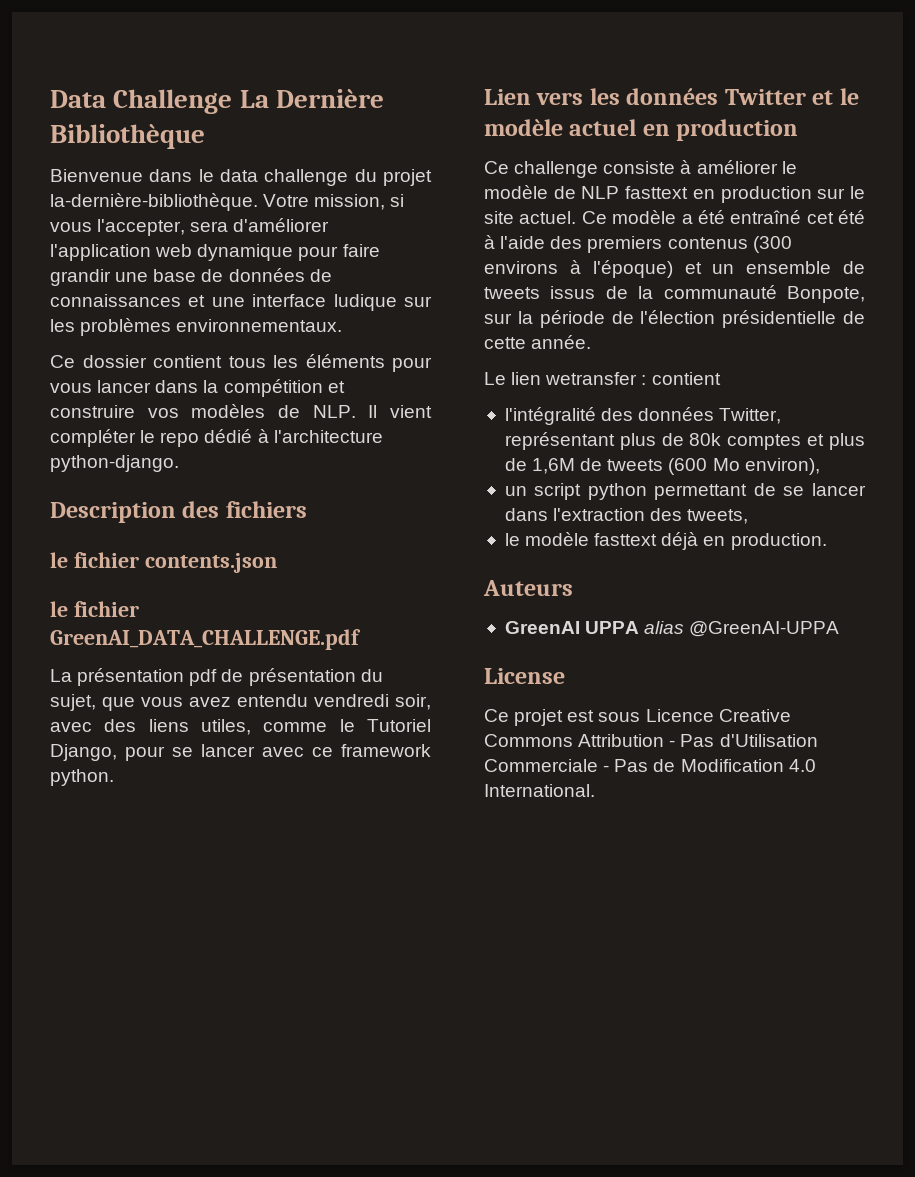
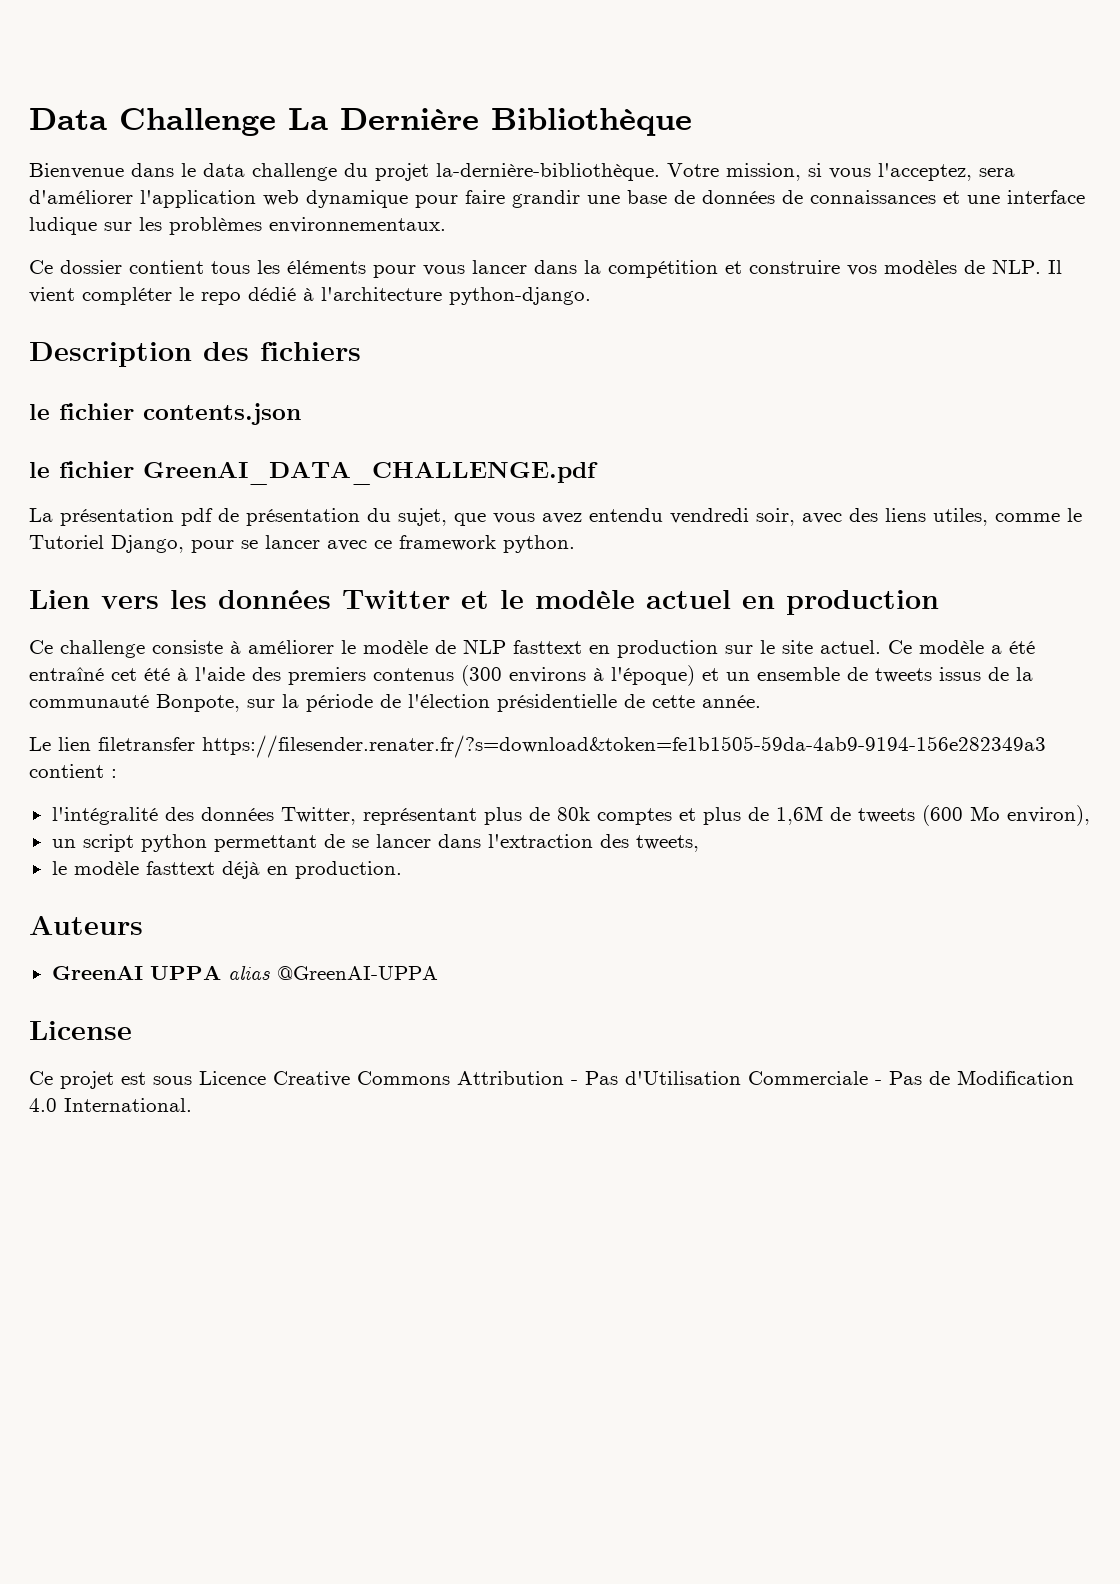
- Votre mission, si vous l'accepter, sera d'améliorer l'application web dynamique pour faire grandir une base de données de connaissances et une interface ludique sur les problèmes environnementaux.
+ Votre mission, si vous l'acceptez, sera d'améliorer l'application web dynamique pour faire grandir une base de données de connaissances et une interface ludique sur les problèmes environnementaux.
- Le lien wetransfer : contient
+ Le lien filetransfer https://filesender.renater.fr/?s=download&token=fe1b1505-59da-4ab9-9194-156e282349a3 contient :

